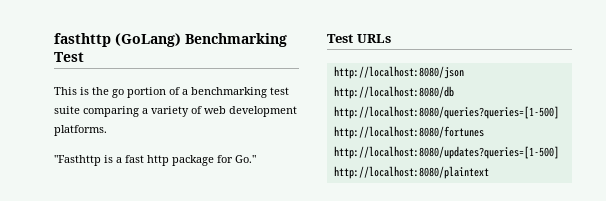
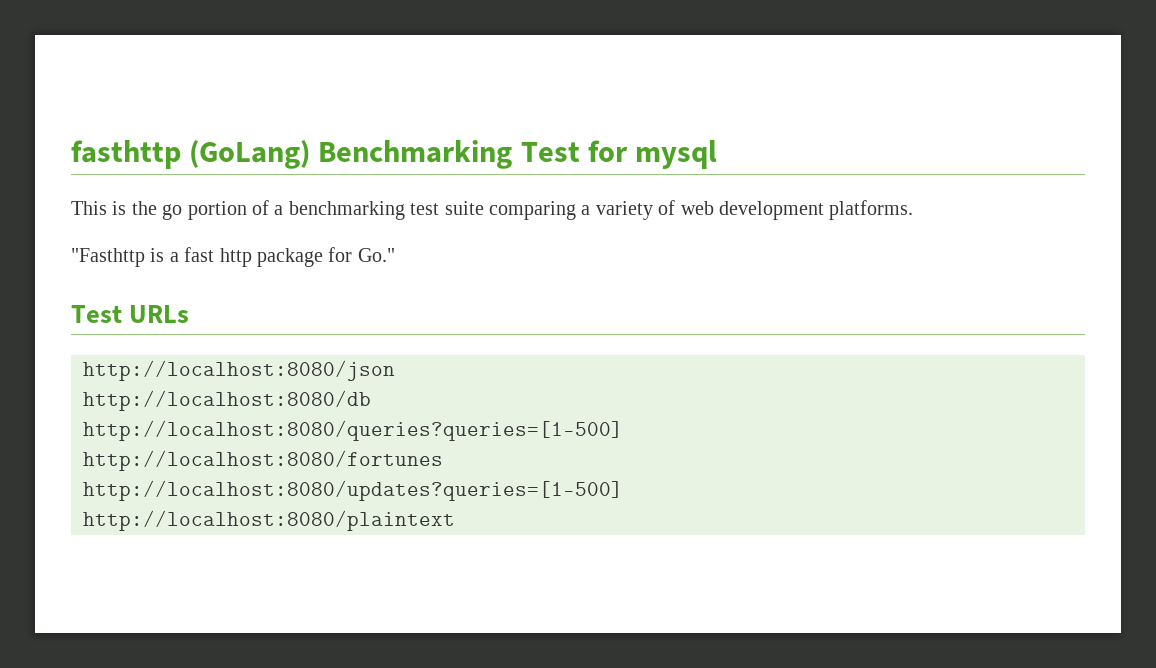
- fasthttp (GoLang) Benchmarking Test
+ fasthttp (GoLang) Benchmarking Test for mysql

